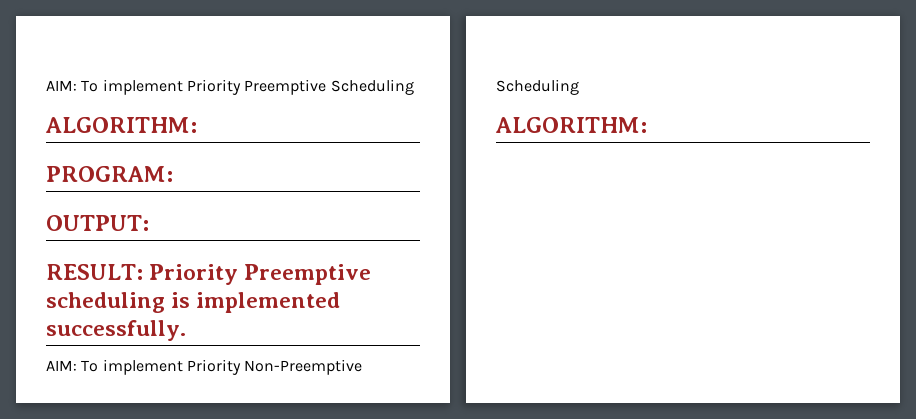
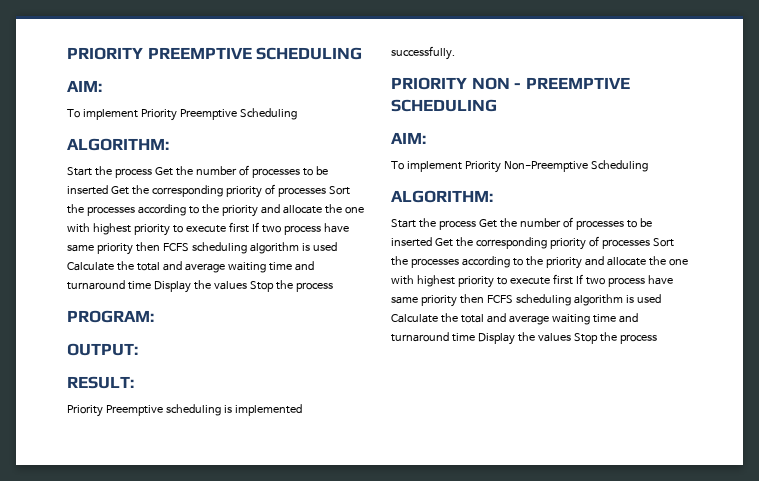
- AIM: To implement Priority Preemptive Scheduling
+ PRIORITY PREEMPTIVE SCHEDULING
+ AIM:
+ To implement Priority Preemptive Scheduling
  ALGORITHM:
+ Start the process Get the number of processes to be inserted Get the corresponding priority of processes Sort the processes according to the priority and allocate the one with highest priority to execute first If two process have same priority then FCFS scheduling algorithm is used Calculate the total and average waiting time and turnaround time Display the values Stop the process
- RESULT: Priority Preemptive scheduling is implemented successfully.
+ RESULT:
+ Priority Preemptive scheduling is implemented successfully.
- AIM: To implement Priority Non-Preemptive Scheduling
+ PRIORITY NON - PREEMPTIVE SCHEDULING
+ AIM:
+ To implement Priority Non-Preemptive Scheduling
  ALGORITHM:
+ Start the process Get the number of processes to be inserted Get the corresponding priority of processes Sort the processes according to the priority and allocate the one with highest priority to execute first If two process have same priority then FCFS scheduling algorithm is used Calculate the total and average waiting time and turnaround time Display the values Stop the process

